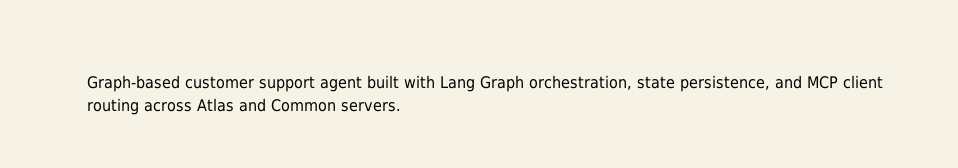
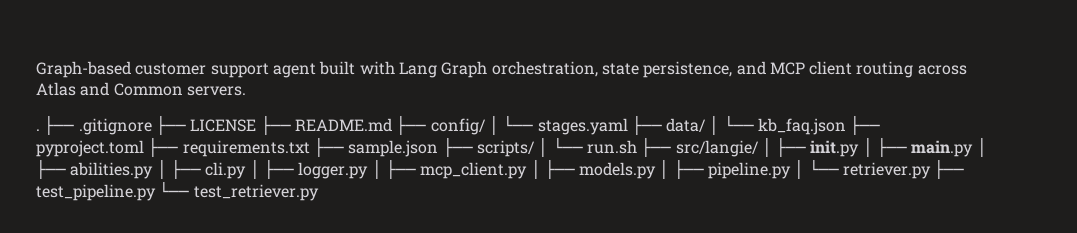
+ . ├── .gitignore ├── LICENSE ├── README.md ├── config/ │ └── stages.yaml ├── data/ │ └── kb_faq.json ├── pyproject.toml ├── requirements.txt ├── sample.json ├── scripts/ │ └── run.sh ├── src/langie/ │ ├── init.py │ ├── main.py │ ├── abilities.py │ ├── cli.py │ ├── logger.py │ ├── mcp_client.py │ ├── models.py │ ├── pipeline.py │ └── retriever.py ├── test_pipeline.py └── test_retriever.py

